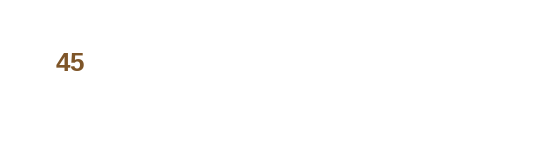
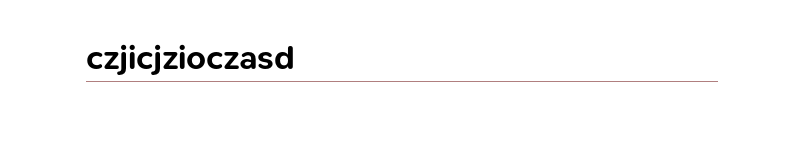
- 45
+ czjicjzioczasd

